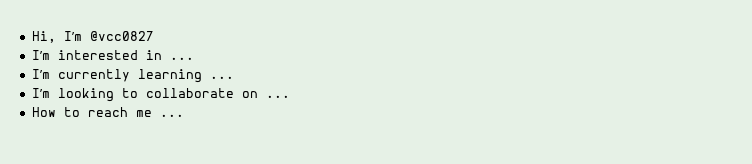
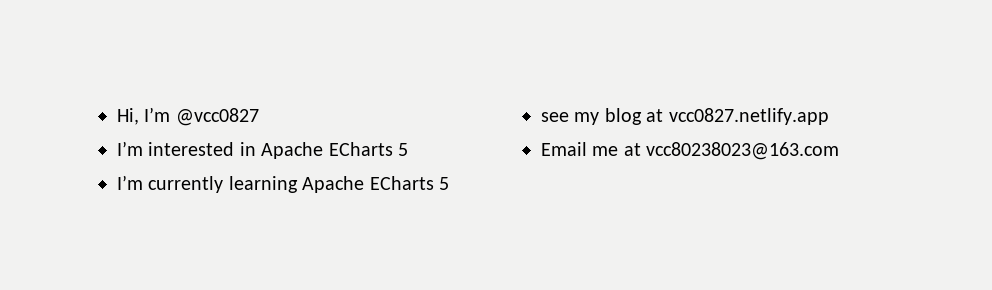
- I’m interested in ...
+ I’m interested in Apache ECharts 5
- I’m currently learning ...
- I’m looking to collaborate on ...
- How to reach me ...
+ I’m currently learning Apache ECharts 5
+ see my blog at vcc0827.netlify.app
+ Email me at vcc80238023@163.com

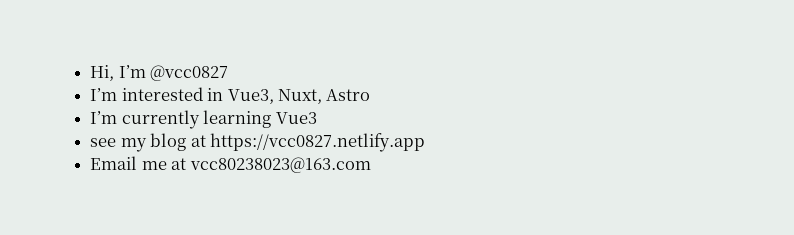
- I’m interested in Apache ECharts 5
+ I’m interested in Vue3, Nuxt, Astro
- I’m currently learning Apache ECharts 5
+ I’m currently learning Vue3
- see my blog at vcc0827.netlify.app
+ see my blog at https://vcc0827.netlify.app

